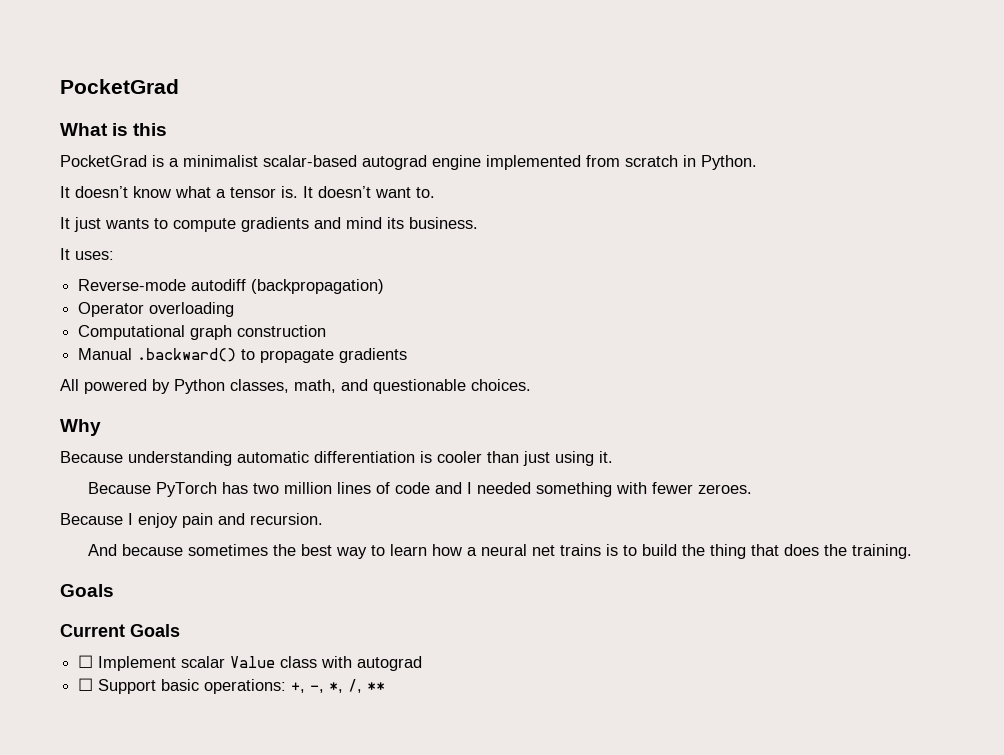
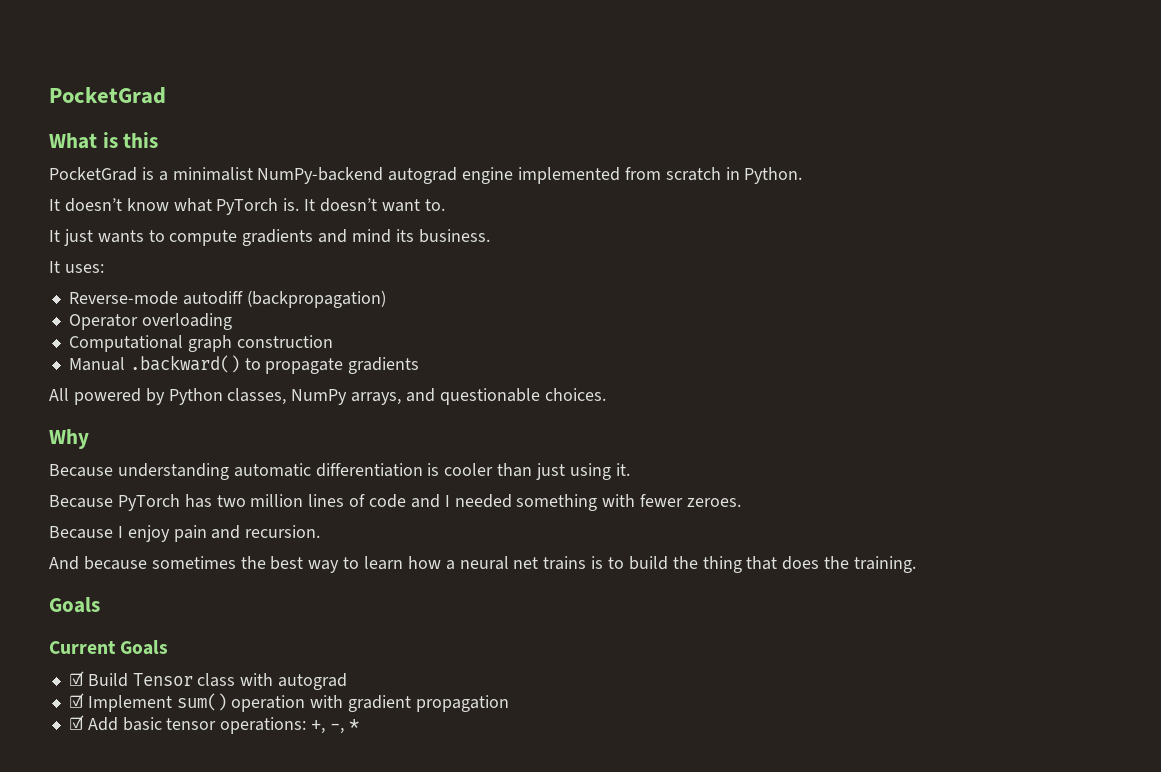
- PocketGrad is a minimalist scalar-based autograd engine implemented from scratch in Python.
+ PocketGrad is a minimalist NumPy-backend autograd engine implemented from scratch in Python.
- It doesn’t know what a tensor is.
+ It doesn’t know what PyTorch is.
- All powered by Python classes, math, and questionable choices.
+ All powered by Python classes, NumPy arrays, and questionable choices.
- ☐ Implement scalar Value class with autograd
+ ☑ Build Tensor class with autograd
- ☐ Support basic operations: +, -, *, /, **
+ ☑ Implement sum() operation with gradient propagation
+ ☑ Add basic tensor operations: +, -, *

